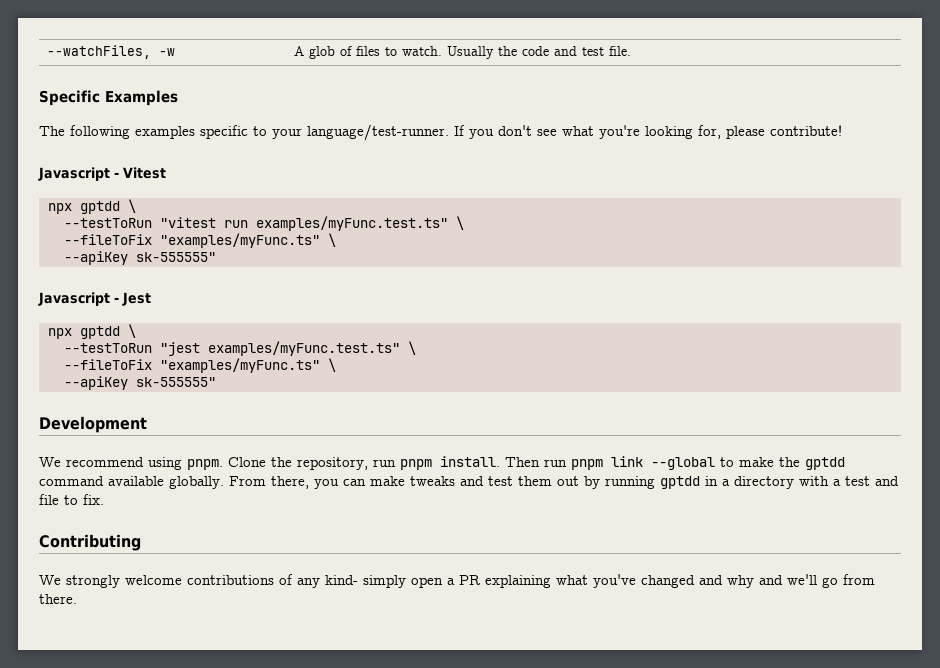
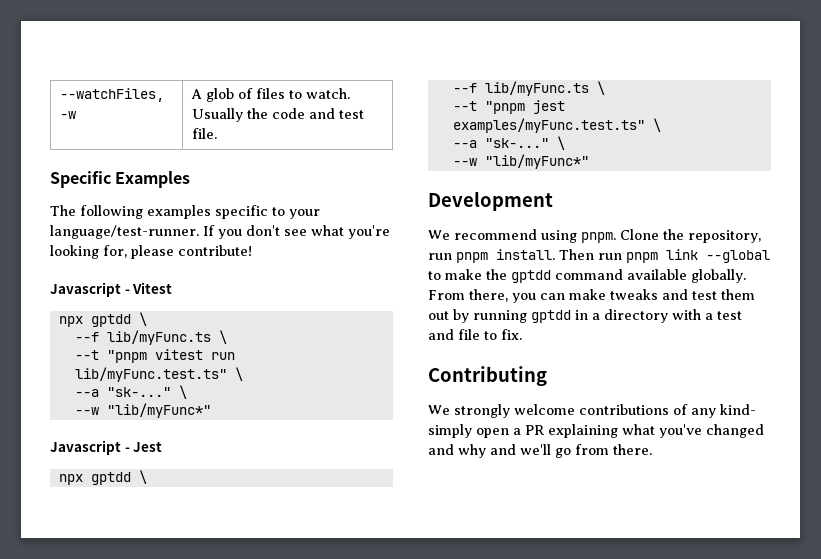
  Javascript - Vitest
  npx gptdd \
- --testToRun "vitest run examples/myFunc.test.ts" \
- --fileToFix "examples/myFunc.ts" \
- --apiKey sk-555555"
+ --f lib/myFunc.ts \
+ --t "pnpm vitest run lib/myFunc.test.ts" \
+ --a "sk-..." \
+ --w "lib/myFunc*"
  Javascript - Jest
  npx gptdd \
- --testToRun "jest examples/myFunc.test.ts" \
- --fileToFix "examples/myFunc.ts" \
- --apiKey sk-555555"
+ --f lib/myFunc.ts \
+ --t "pnpm jest examples/myFunc.test.ts" \
+ --a "sk-..." \
+ --w "lib/myFunc*"

